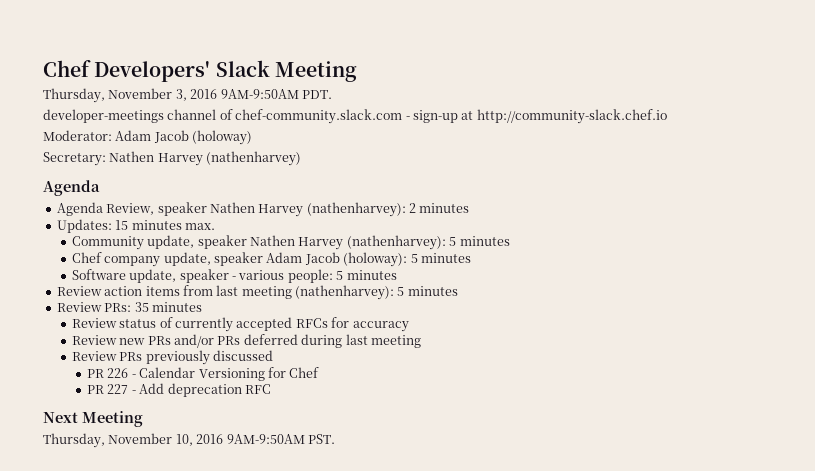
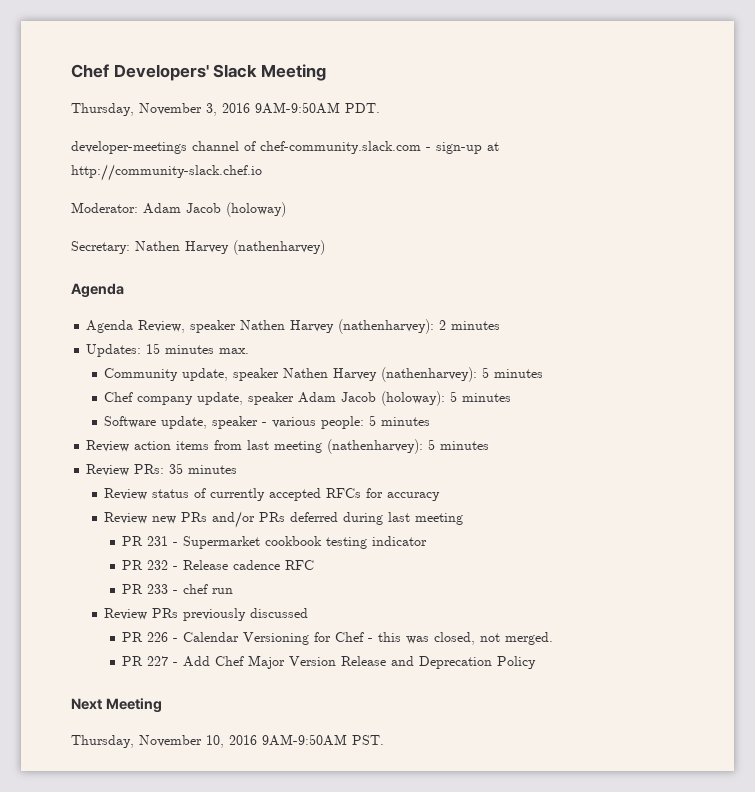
+ PR 231 - Supermarket cookbook testing indicator
+ PR 232 - Release cadence RFC
+ PR 233 - chef run
- PR 226 - Calendar Versioning for Chef
- PR 227 - Add deprecation RFC
+ PR 226 - Calendar Versioning for Chef - this was closed, not merged.
+ PR 227 - Add Chef Major Version Release and Deprecation Policy

